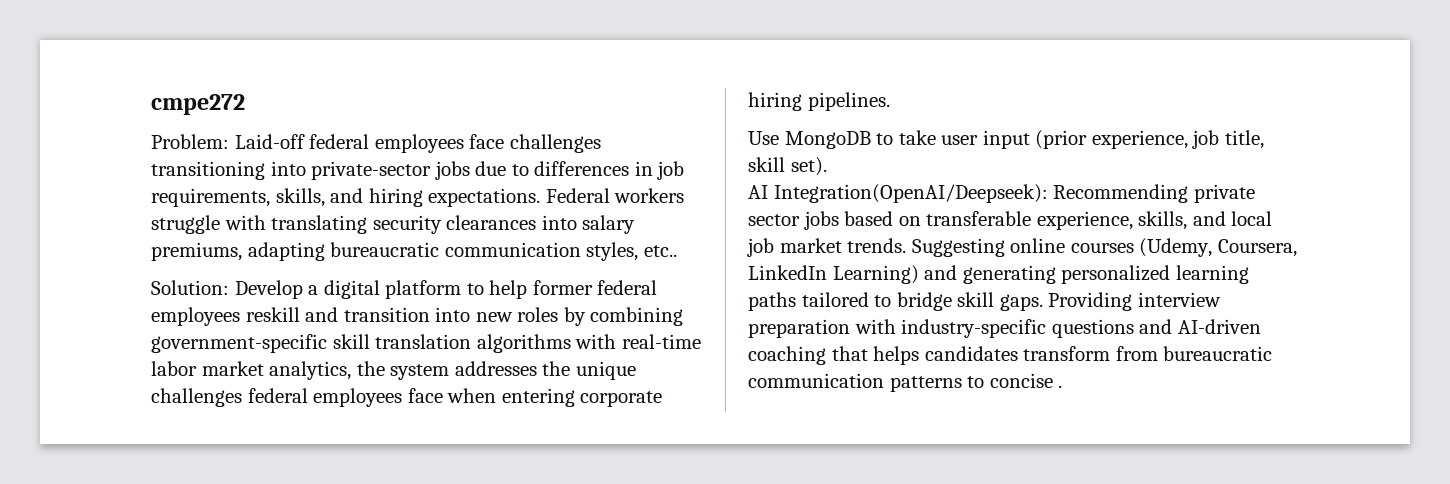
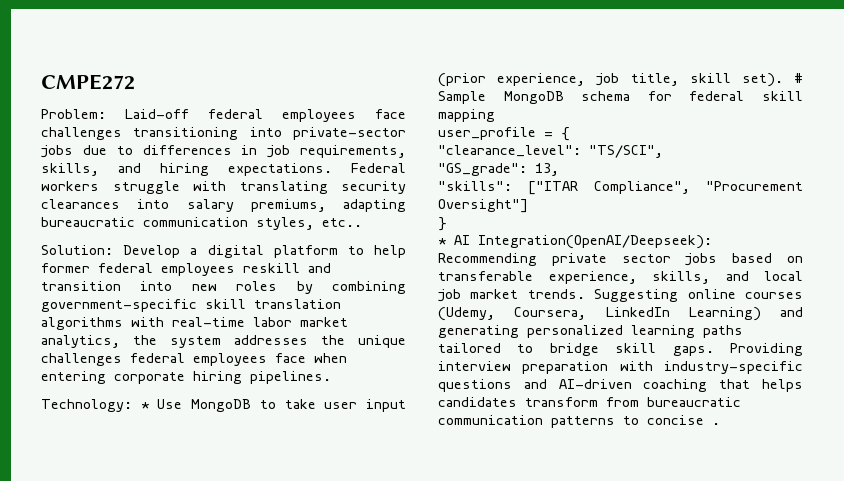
- cmpe272
+ CMPE272
- Use MongoDB to take user input (prior experience, job title, skill set).
- AI Integration(OpenAI/Deepseek): Recommending private sector jobs based on transferable experience, skills, and local job market trends.
+ Technology: * Use MongoDB to take user input (prior experience, job title, skill set). # Sample MongoDB schema for federal skill mapping
+ user_profile = {
+ "clearance_level": "TS/SCI",
+ "GS_grade": 13,
+ "skills": ["ITAR Compliance", "Procurement Oversight"]
+ }
+ * AI Integration(OpenAI/Deepseek): Recommending private sector jobs based on transferable experience, skills, and local job market trends.

